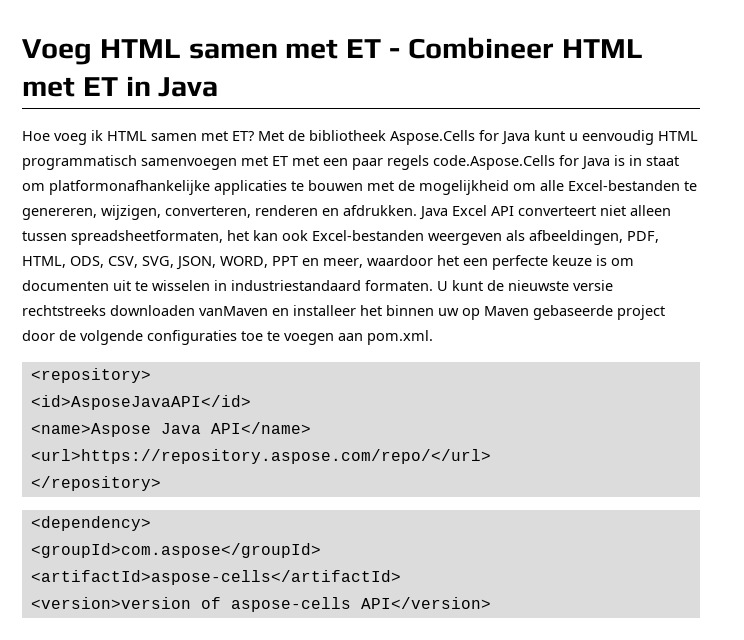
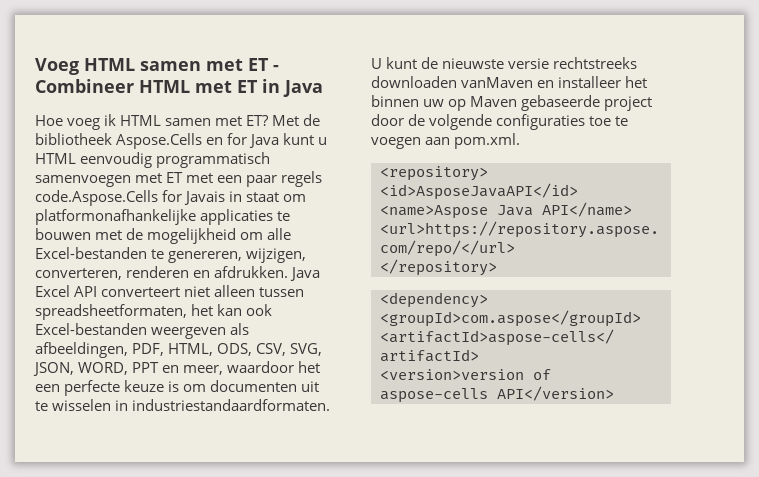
- Met de bibliotheek Aspose.Cells for Java kunt u eenvoudig HTML programmatisch samenvoegen met ET met een paar regels code.Aspose.Cells for Java is in staat om platformonafhankelijke applicaties te bouwen met de mogelijkheid om alle Excel-bestanden te genereren, wijzigen, converteren, renderen en afdrukken.
+ Met de bibliotheek Aspose.Cells en for Java kunt u HTML eenvoudig programmatisch samenvoegen met ET met een paar regels code.Aspose.Cells for Javais in staat om platformonafhankelijke applicaties te bouwen met de mogelijkheid om alle Excel-bestanden te genereren, wijzigen, converteren, renderen en afdrukken.
- Java Excel API converteert niet alleen tussen spreadsheetformaten, het kan ook Excel-bestanden weergeven als afbeeldingen, PDF, HTML, ODS, CSV, SVG, JSON, WORD, PPT en meer, waardoor het een perfecte keuze is om documenten uit te wisselen in industriestandaard formaten.
+ Java Excel API converteert niet alleen tussen spreadsheetformaten, het kan ook Excel-bestanden weergeven als afbeeldingen, PDF, HTML, ODS, CSV, SVG, JSON, WORD, PPT en meer, waardoor het een perfecte keuze is om documenten uit te wisselen in industriestandaardformaten.

